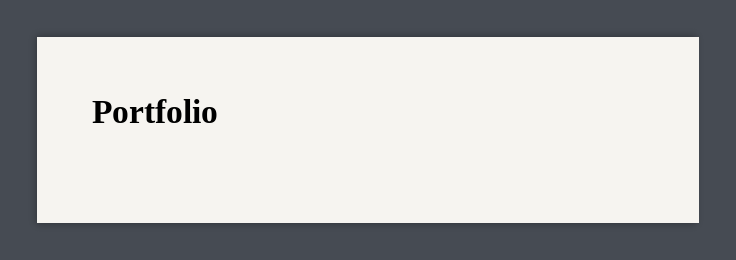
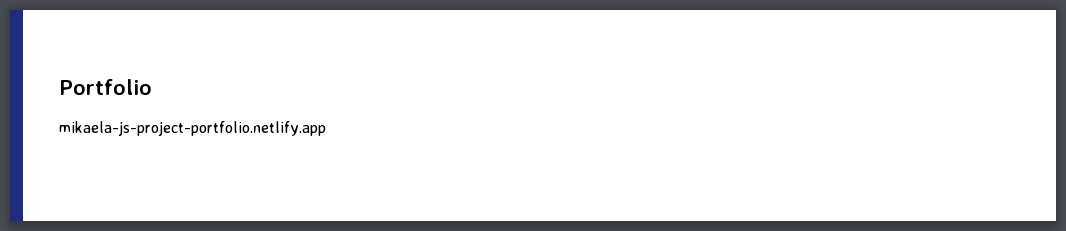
+ mikaela-js-project-portfolio.netlify.app

